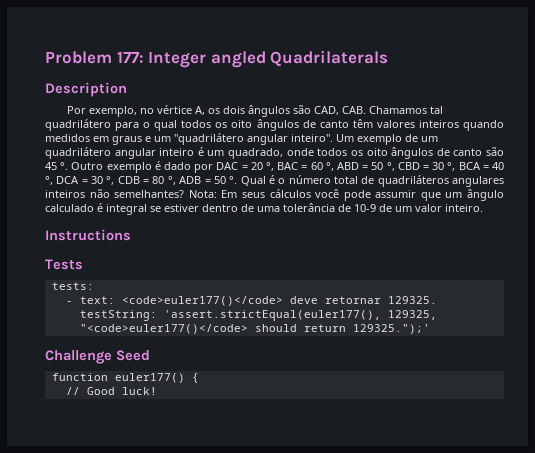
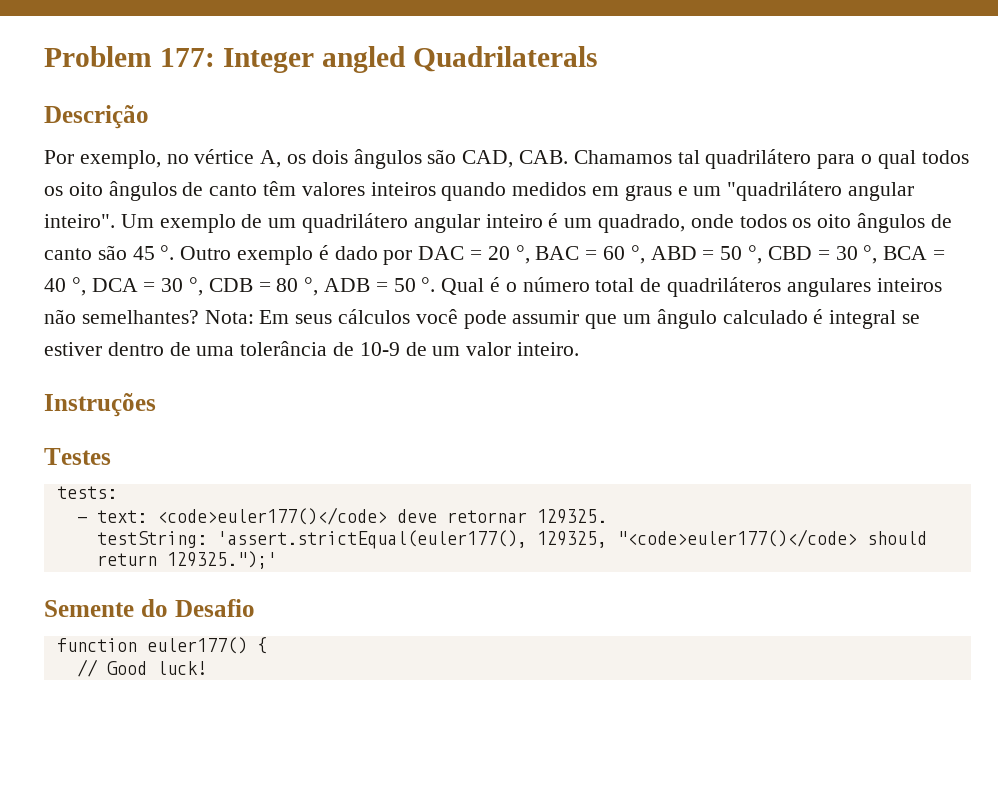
- Description
+ Descrição
- Instructions
- Tests
+ Instruções
+ Testes
- Challenge Seed
+ Semente do Desafio

